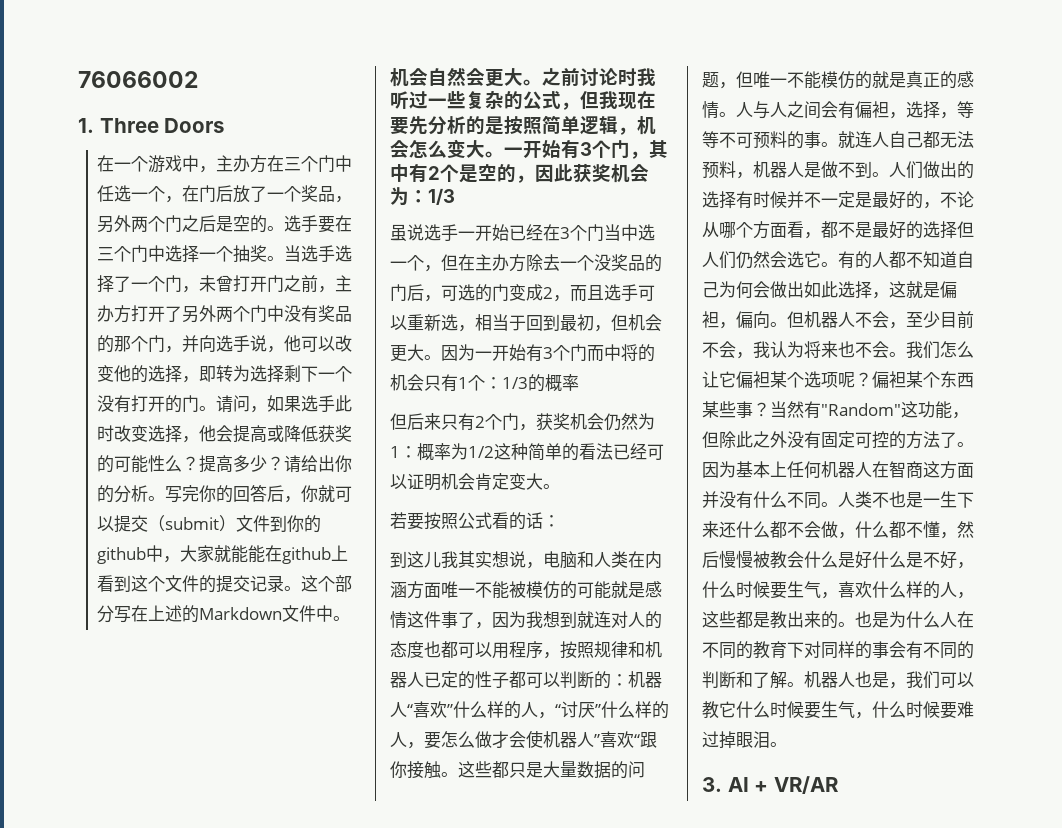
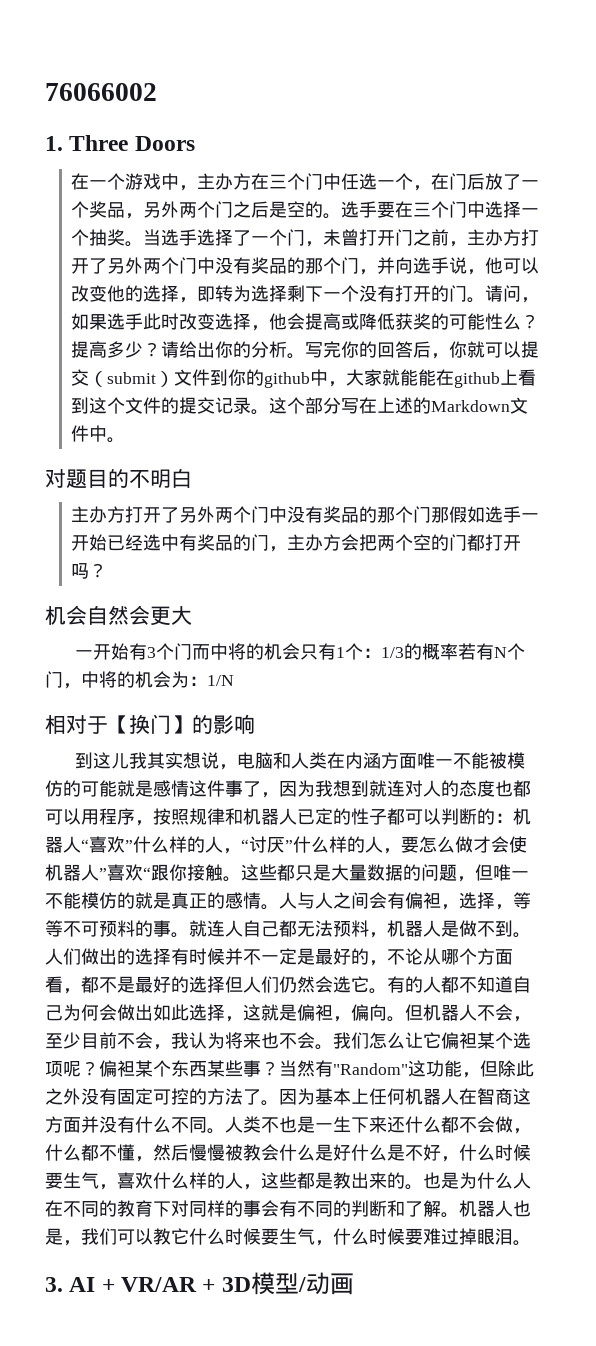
- 机会自然会更大。之前讨论时我听过一些复杂的公式，但我现在要先分析的是按照简单逻辑，机会怎么变大。一开始有3个门，其中有2个是空的，因此获奖机会为：1/3
- 虽说选手一开始已经在3个门当中选一个，但在主办方除去一个没奖品的门后，可选的门变成2，而且选手可以重新选，相当于回到最初，但机会更大。因为一开始有3个门而中将的机会只有1个：1/3的概率
- 但后来只有2个门，获奖机会仍然为1：概率为1/2这种简单的看法已经可以证明机会肯定变大。
- 若要按照公式看的话：
+ 对题目的不明白
+ 主办方打开了另外两个门中没有奖品的那个门那假如选手一开始已经选中有奖品的门，主办方会把两个空的门都打开吗？
+ 机会自然会更大
+ 一开始有3个门而中将的机会只有1个：1/3的概率若有N个门，中将的机会为：1/N
+ 相对于【换门】的影响
- 3. AI + VR/AR
+ 3. AI + VR/AR + 3D模型/动画

